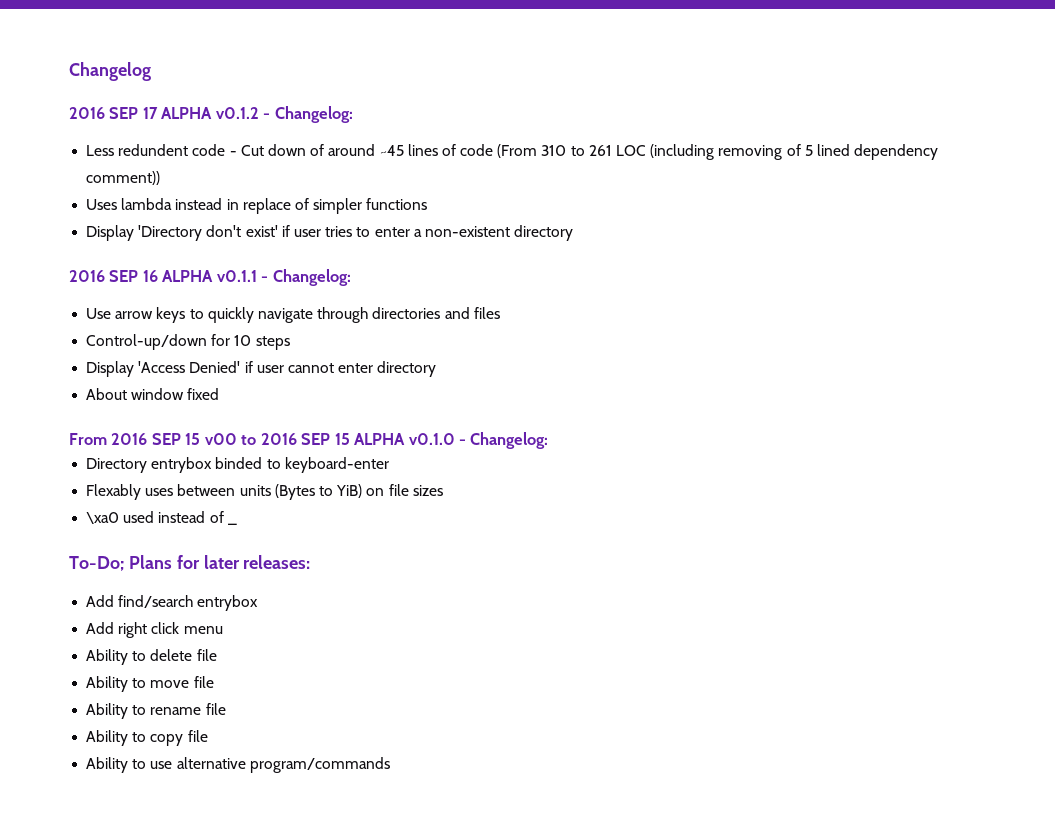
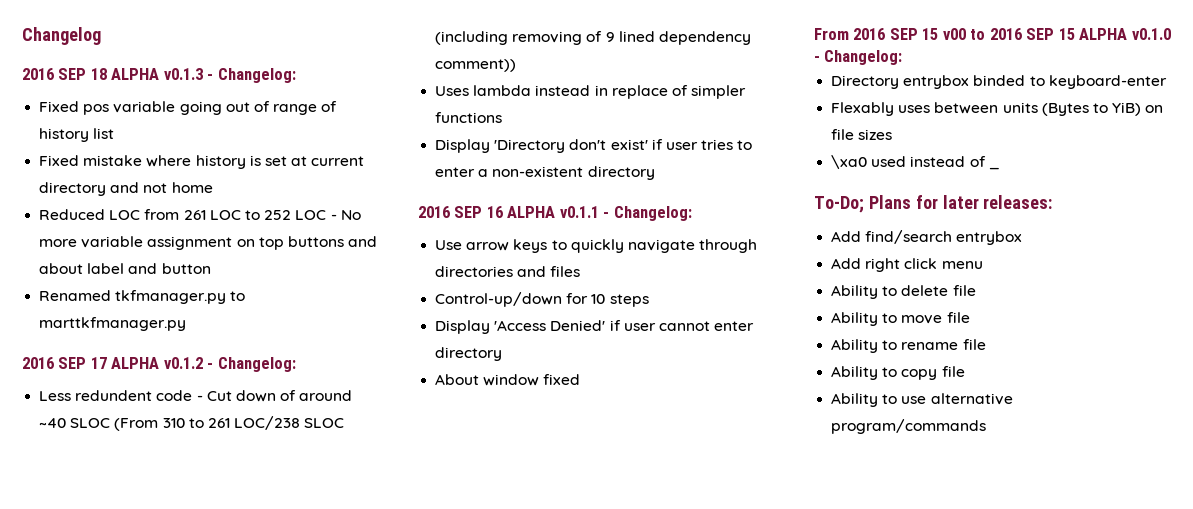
+ 2016 SEP 18 ALPHA v0.1.3 - Changelog:
+ Fixed pos variable going out of range of history list
+ Fixed mistake where history is set at current directory and not home
+ Reduced LOC from 261 LOC to 252 LOC - No more variable assignment on top buttons and about label and button
+ Renamed tkfmanager.py to marttkfmanager.py
- Less redundent code - Cut down of around ~45 lines of code (From 310 to 261 LOC (including removing of 5 lined dependency comment))
+ Less redundent code - Cut down of around ~40 SLOC (From 310 to 261 LOC/238 SLOC (including removing of 9 lined dependency comment))

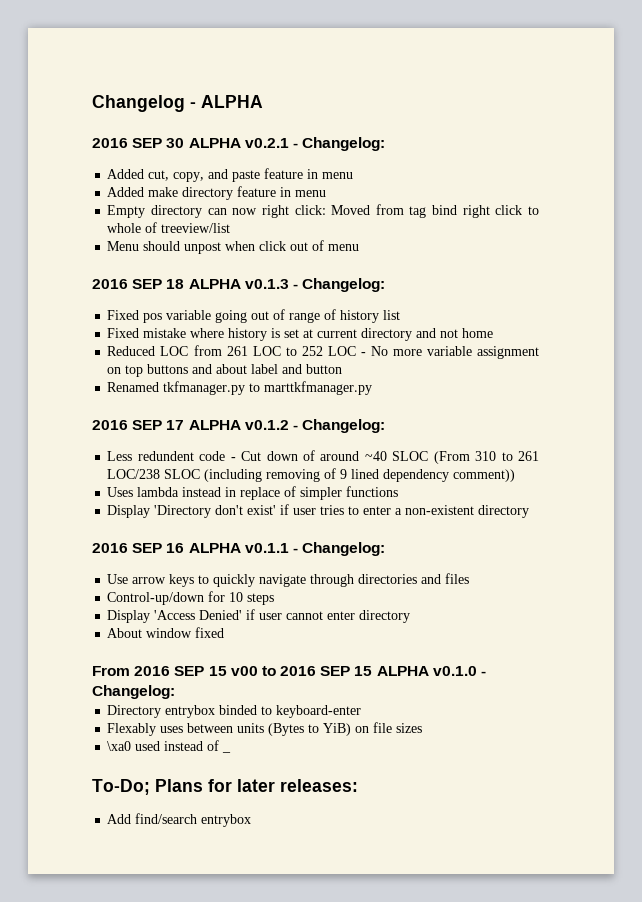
- Changelog
+ Changelog - ALPHA
+ 2016 SEP 30 ALPHA v0.2.1 - Changelog:
+ Added cut, copy, and paste feature in menu
+ Added make directory feature in menu
+ Empty directory can now right click: Moved from tag bind right click to whole of treeview/list
+ Menu should unpost when click out of menu
- Add right click menu
- Ability to delete file
- Ability to move file
- Ability to rename file
- Ability to copy file
- Ability to use alternative program/commands

